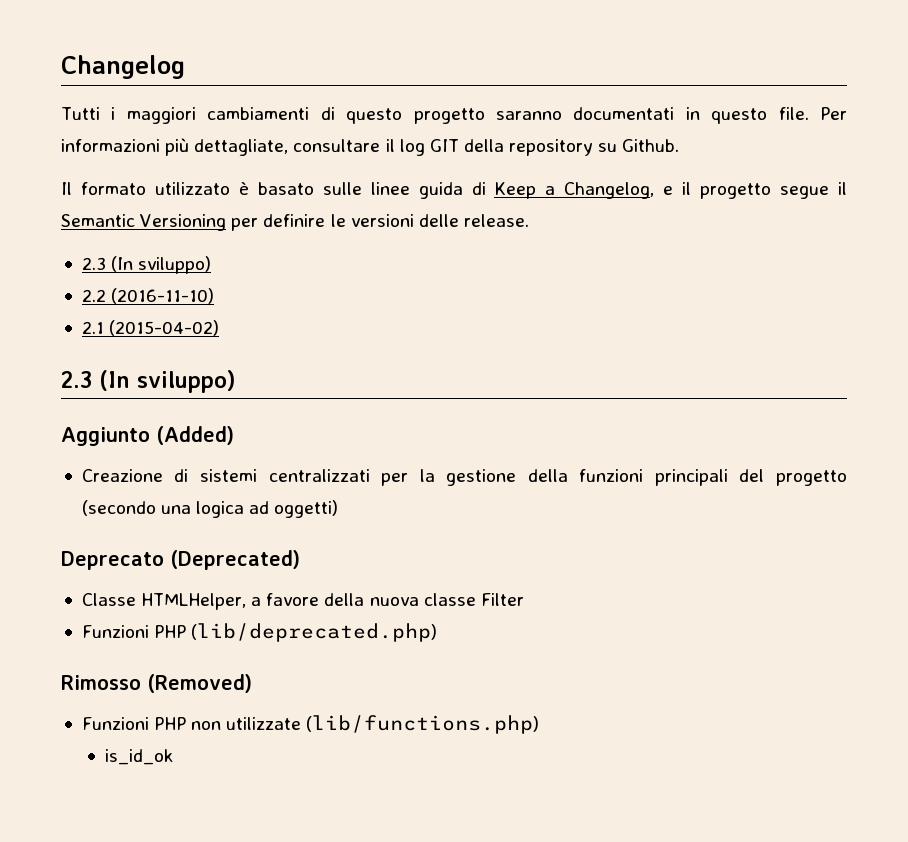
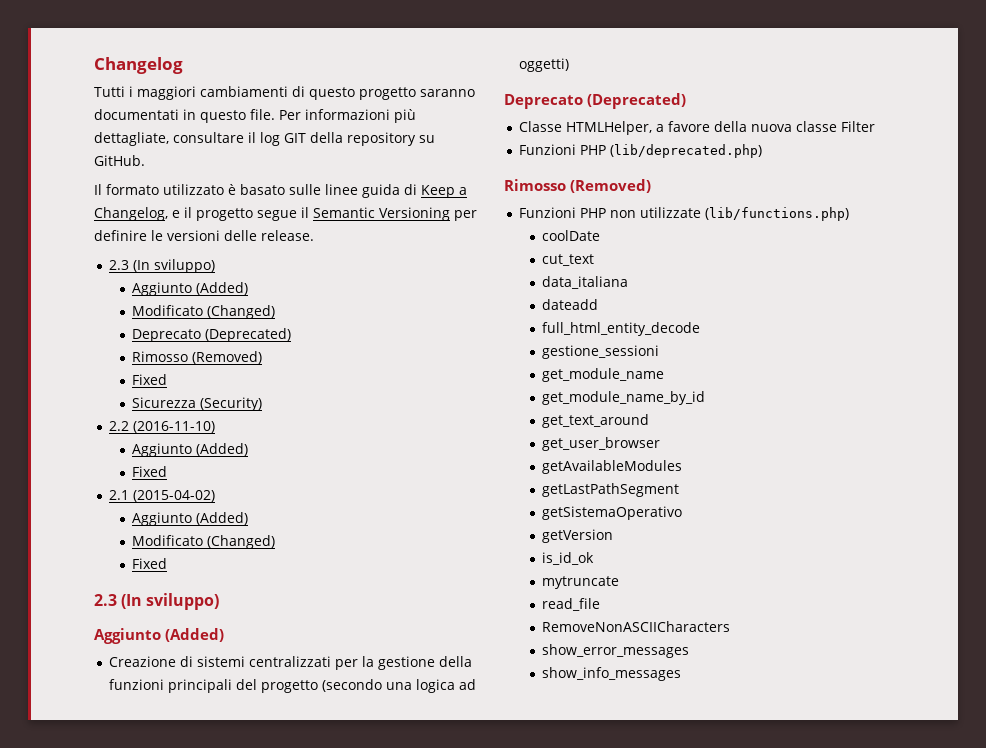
- Per informazioni più dettagliate, consultare il log GIT della repository su Github.
+ Per informazioni più dettagliate, consultare il log GIT della repository su GitHub.
  Il formato utilizzato è basato sulle linee guida di Keep a Changelog, e il progetto segue il Semantic Versioning per definire le versioni delle release.
  2.3 (In sviluppo)
+ Aggiunto (Added)
+ Modificato (Changed)
+ Deprecato (Deprecated)
+ Rimosso (Removed)
+ Fixed
+ Sicurezza (Security)
  2.2 (2016-11-10)
+ Aggiunto (Added)
+ Fixed
  2.1 (2015-04-02)
+ Aggiunto (Added)
+ Modificato (Changed)
+ Fixed
+ coolDate
+ cut_text
+ data_italiana
+ dateadd
+ full_html_entity_decode
+ gestione_sessioni
+ get_module_name
+ get_module_name_by_id
+ get_text_around
+ get_user_browser
+ getAvailableModules
+ getLastPathSegment
+ getSistemaOperativo
+ getVersion
  is_id_ok
+ mytruncate
+ read_file
+ RemoveNonASCIICharacters
+ show_error_messages
+ show_info_messages

